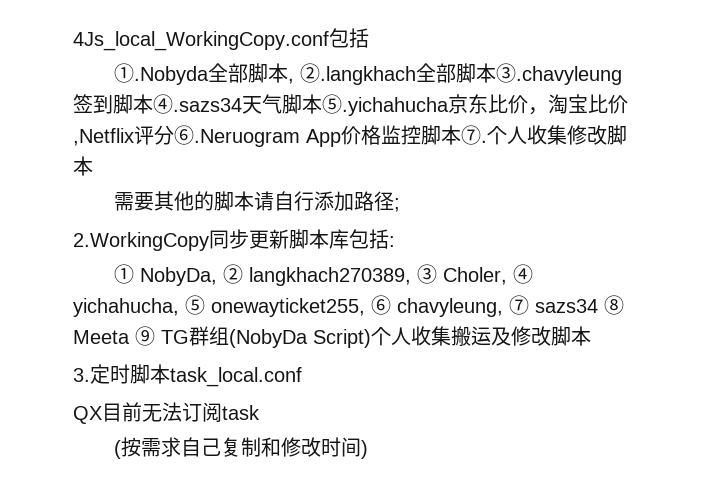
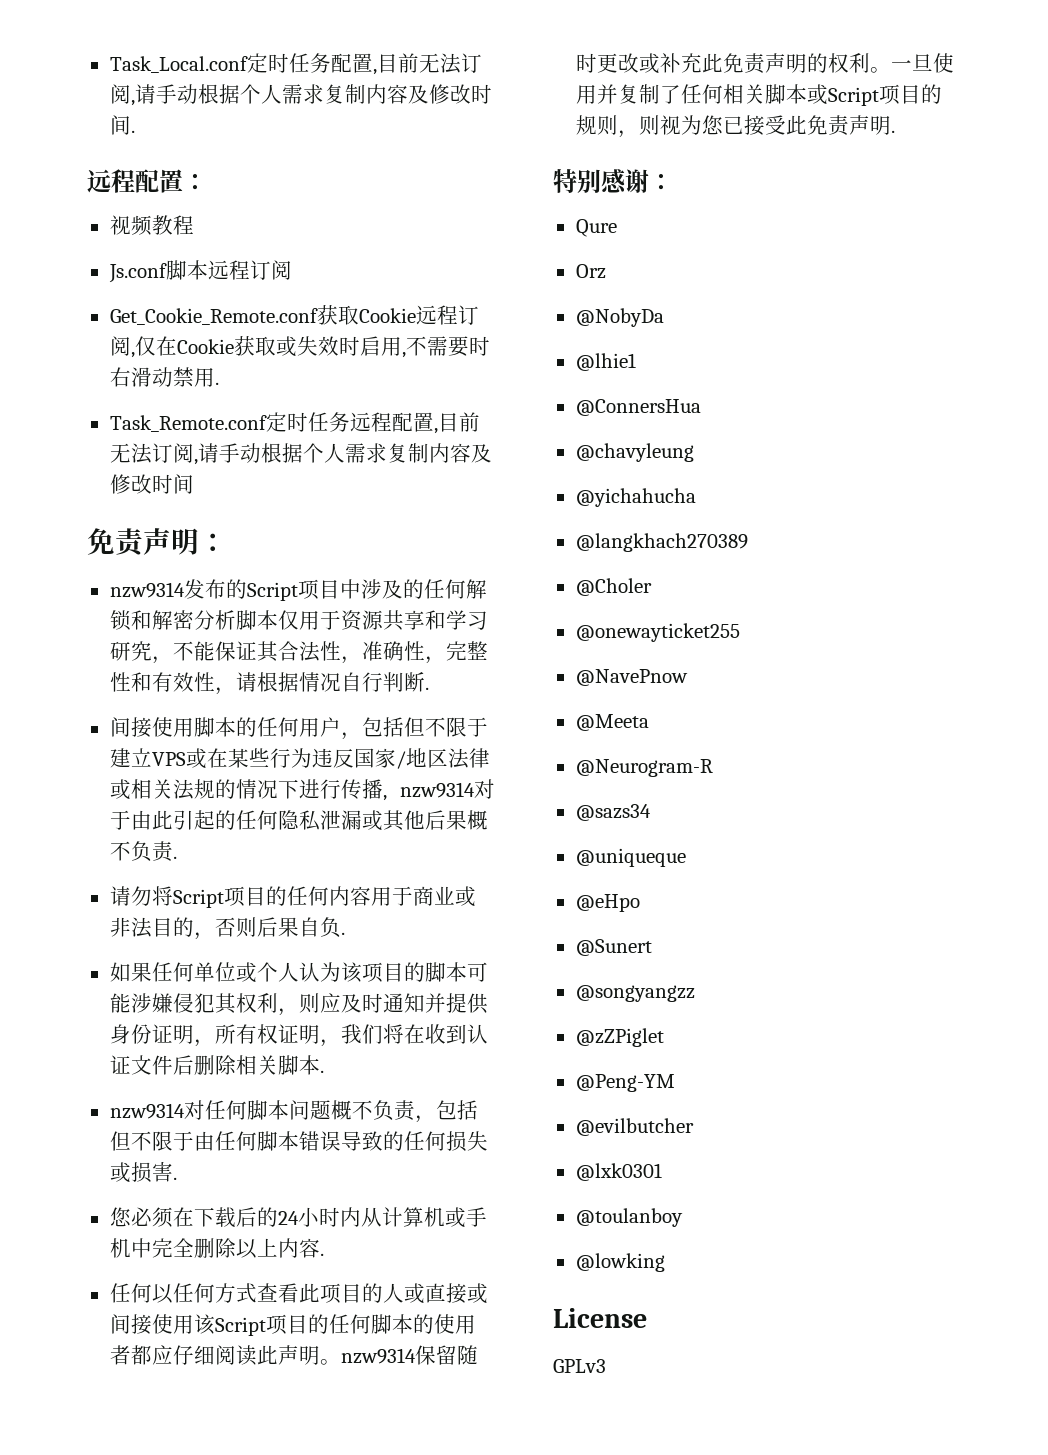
- 4Js_local_WorkingCopy.conf包括
- ①.Nobyda全部脚本, ②.langkhach全部脚本③.chavyleung签到脚本④.sazs34天气脚本⑤.yichahucha京东比价，淘宝比价,Netflix评分⑥.Neruogram App价格监控脚本⑦.个人收集修改脚本
- 需要其他的脚本请自行添加路径;
- 2.WorkingCopy同步更新脚本库包括:
- ① NobyDa, ② langkhach270389, ③ Choler, ④ yichahucha, ⑤ onewayticket255, ⑥ chavyleung, ⑦ sazs34 ⑧ Meeta ⑨ TG群组(NobyDa Script)个人收集搬运及修改脚本
- 3.定时脚本task_local.conf
- QX目前无法订阅task
- (按需求自己复制和修改时间)
+ Task_Local.conf定时任务配置,目前无法订阅,请手动根据个人需求复制内容及修改时间.
+ 远程配置：
+ 视频教程
+ Js.conf脚本远程订阅
+ Get_Cookie_Remote.conf获取Cookie远程订阅,仅在Cookie获取或失效时启用,不需要时右滑动禁用.
+ Task_Remote.conf定时任务远程配置,目前无法订阅,请手动根据个人需求复制内容及修改时间
+ 免责声明：
+ nzw9314发布的Script项目中涉及的任何解锁和解密分析脚本仅用于资源共享和学习研究，不能保证其合法性，准确性，完整性和有效性，请根据情况自行判断.
+ 间接使用脚本的任何用户，包括但不限于建立VPS或在某些行为违反国家/地区法律或相关法规的情况下进行传播, nzw9314对于由此引起的任何隐私泄漏或其他后果概不负责.
+ 请勿将Script项目的任何内容用于商业或非法目的，否则后果自负.
+ 如果任何单位或个人认为该项目的脚本可能涉嫌侵犯其权利，则应及时通知并提供身份证明，所有权证明，我们将在收到认证文件后删除相关脚本.
+ nzw9314对任何脚本问题概不负责，包括但不限于由任何脚本错误导致的任何损失或损害.
+ 您必须在下载后的24小时内从计算机或手机中完全删除以上内容.
+ 任何以任何方式查看此项目的人或直接或间接使用该Script项目的任何脚本的使用者都应仔细阅读此声明。nzw9314保留随时更改或补充此免责声明的权利。一旦使用并复制了任何相关脚本或Script项目的规则，则视为您已接受此免责声明.
+ 特别感谢：
+ Qure
+ Orz
+ @NobyDa
+ @lhie1
+ @ConnersHua
+ @chavyleung
+ @yichahucha
+ @langkhach270389
+ @Choler
+ @onewayticket255
+ @NavePnow
+ @Meeta
+ @Neurogram-R
+ @sazs34
+ @uniqueque
+ @eHpo
+ @Sunert
+ @songyangzz
+ @zZPiglet
+ @Peng-YM
+ @evilbutcher
+ @lxk0301
+ @toulanboy
+ @lowking
+ License
+ GPLv3

